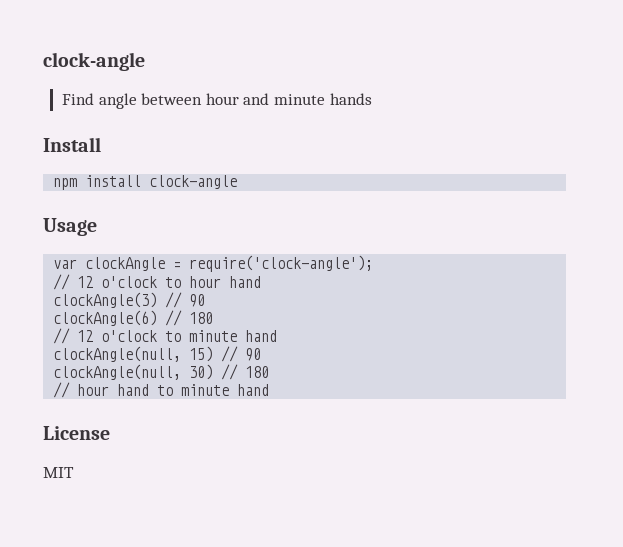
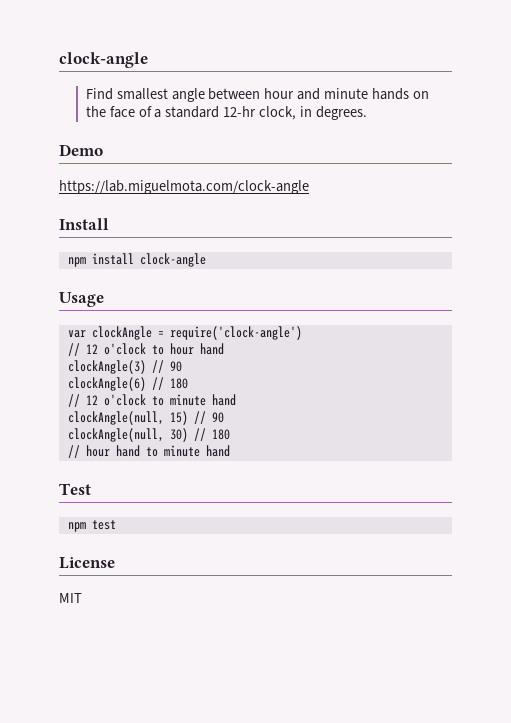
- Find angle between hour and minute hands
+ Find smallest angle between hour and minute hands on the face of a standard 12-hr clock, in degrees.
+ Demo
+ https://lab.miguelmota.com/clock-angle
- var clockAngle = require('clock-angle');
+ var clockAngle = require('clock-angle')
+ Test
+ npm test

